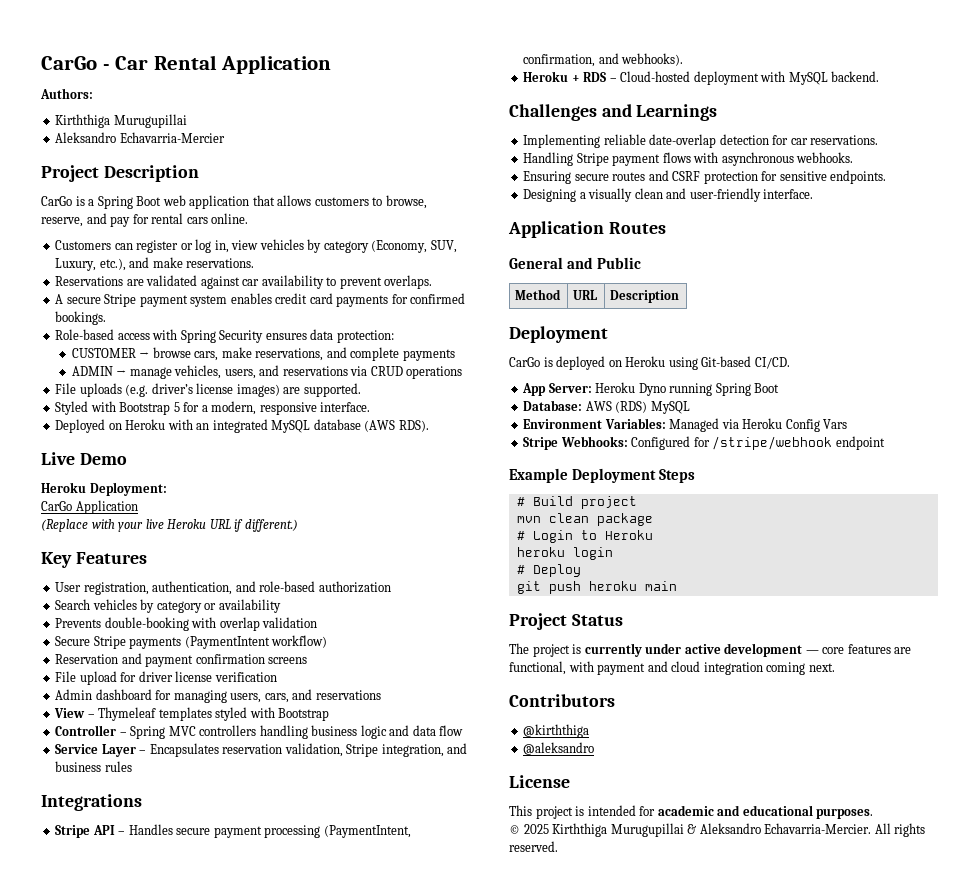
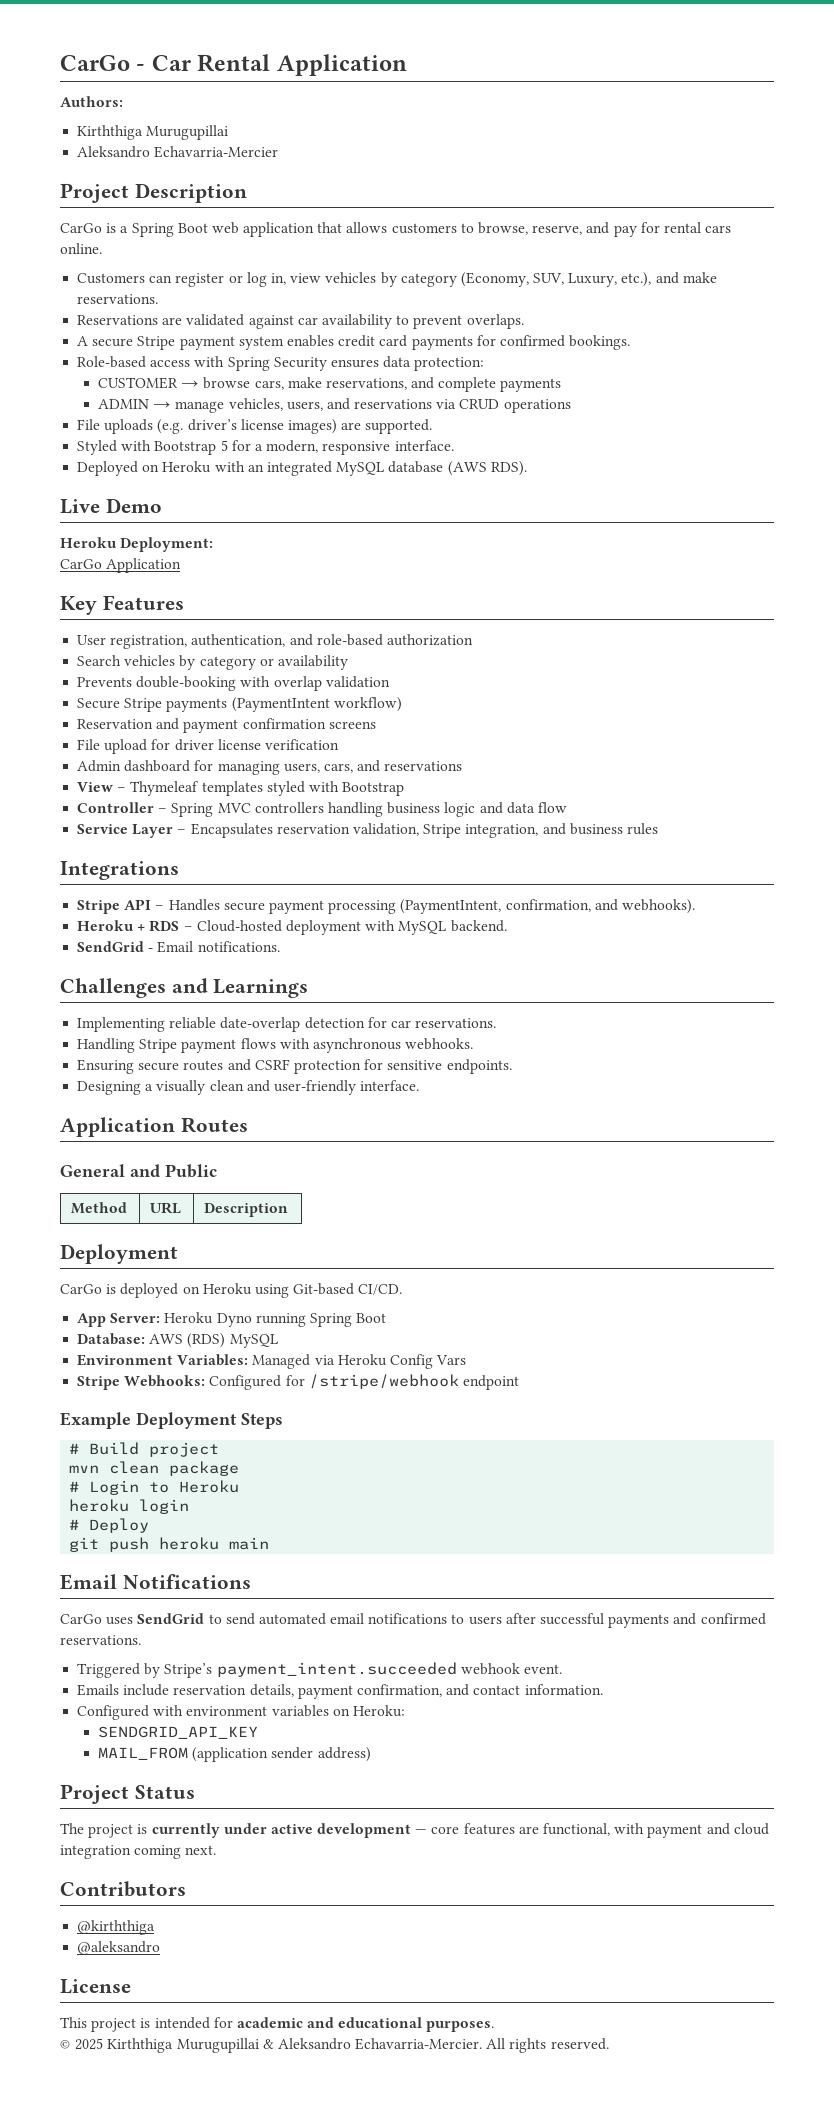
- (Replace with your live Heroku URL if different.)
+ SendGrid - Email notifications.
+ Email Notifications
+ CarGo uses SendGrid to send automated email notifications to users after successful payments and confirmed reservations.
+ Triggered by Stripe’s payment_intent.succeeded webhook event.
+ Emails include reservation details, payment confirmation, and contact information.
+ Configured with environment variables on Heroku:
+ SENDGRID_API_KEY
+ MAIL_FROM (application sender address)

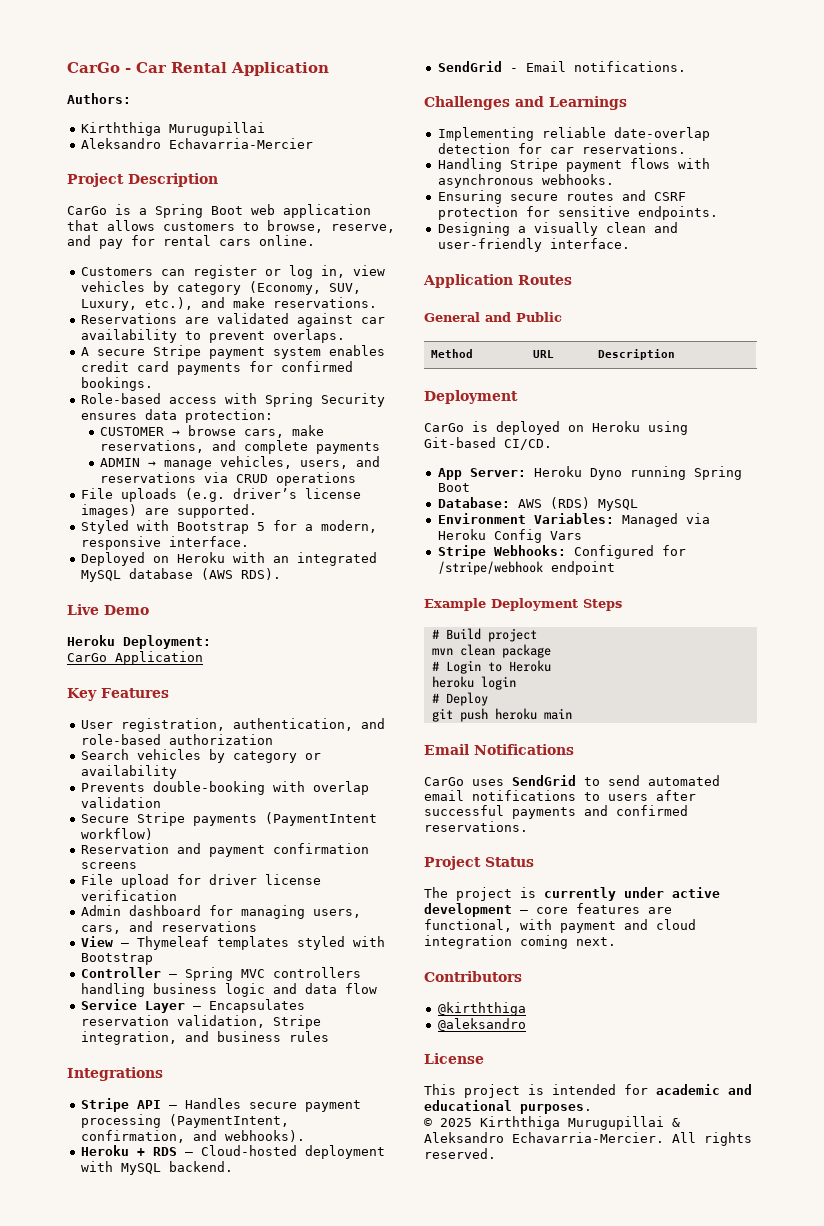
- Triggered by Stripe’s payment_intent.succeeded webhook event.
- Emails include reservation details, payment confirmation, and contact information.
- Configured with environment variables on Heroku:
- SENDGRID_API_KEY
- MAIL_FROM (application sender address)

